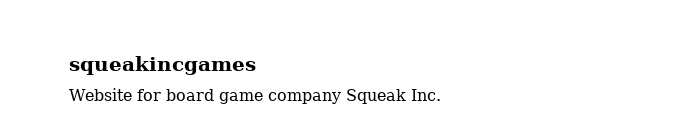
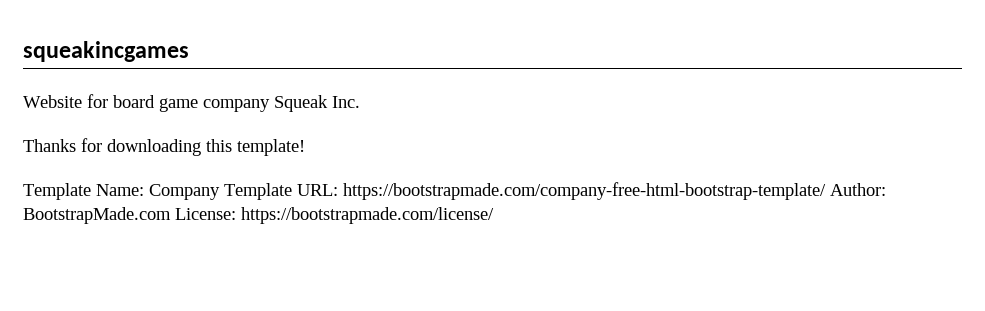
+ Thanks for downloading this template!
+ Template Name: Company Template URL: https://bootstrapmade.com/company-free-html-bootstrap-template/ Author: BootstrapMade.com License: https://bootstrapmade.com/license/

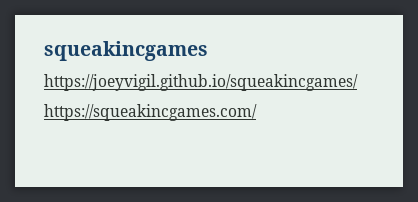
- Website for board game company Squeak Inc.
- Thanks for downloading this template!
- Template Name: Company Template URL: https://bootstrapmade.com/company-free-html-bootstrap-template/ Author: BootstrapMade.com License: https://bootstrapmade.com/license/
+ https://joeyvigil.github.io/squeakincgames/
+ https://squeakincgames.com/

